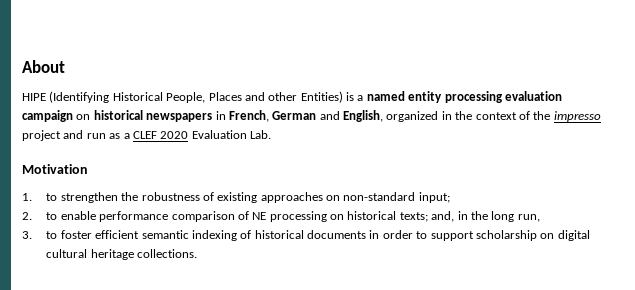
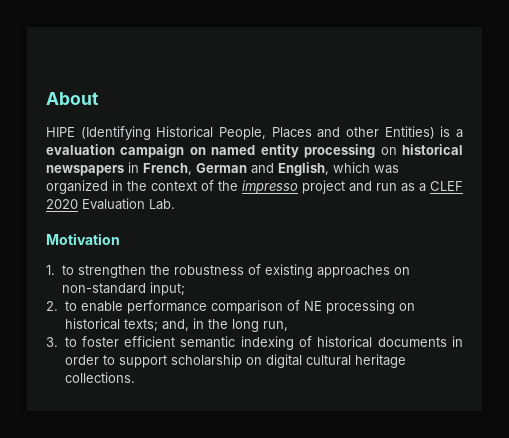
- HIPE (Identifying Historical People, Places and other Entities) is a named entity processing evaluation campaign on historical newspapers in French, German and English, organized in the context of the impresso project and run as a CLEF 2020 Evaluation Lab.
+ HIPE (Identifying Historical People, Places and other Entities) is a evaluation campaign on named entity processing on historical newspapers in French, German and English, which was organized in the context of the impresso project and run as a CLEF 2020 Evaluation Lab.

